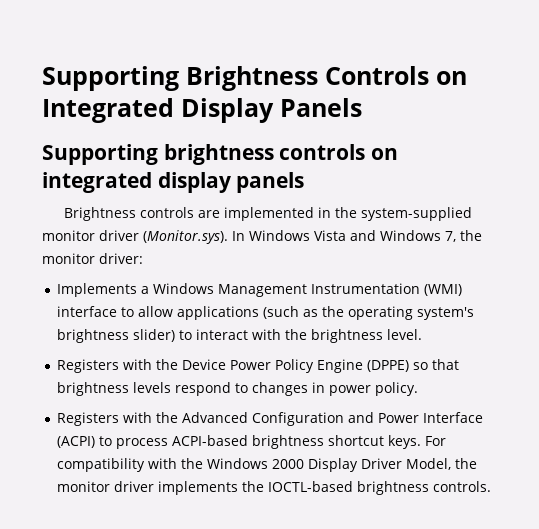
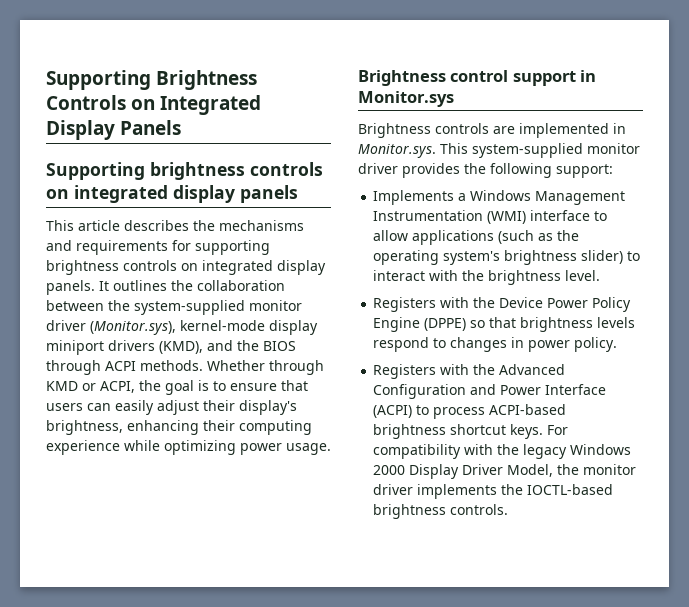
+ This article describes the mechanisms and requirements for supporting brightness controls on integrated display panels. It outlines the collaboration between the system-supplied monitor driver (Monitor.sys), kernel-mode display miniport drivers (KMD), and the BIOS through ACPI methods. Whether through KMD or ACPI, the goal is to ensure that users can easily adjust their display's brightness, enhancing their computing experience while optimizing power usage.
+ Brightness control support in Monitor.sys
- Brightness controls are implemented in the system-supplied monitor driver (Monitor.sys). In Windows Vista and Windows 7, the monitor driver:
+ Brightness controls are implemented in Monitor.sys. This system-supplied monitor driver provides the following support:
- For compatibility with the Windows 2000 Display Driver Model, the monitor driver implements the IOCTL-based brightness controls.
+ For compatibility with the legacy Windows 2000 Display Driver Model, the monitor driver implements the IOCTL-based brightness controls.

